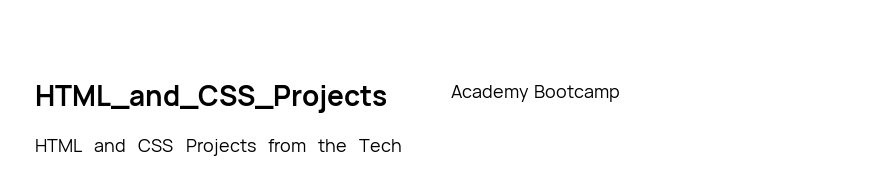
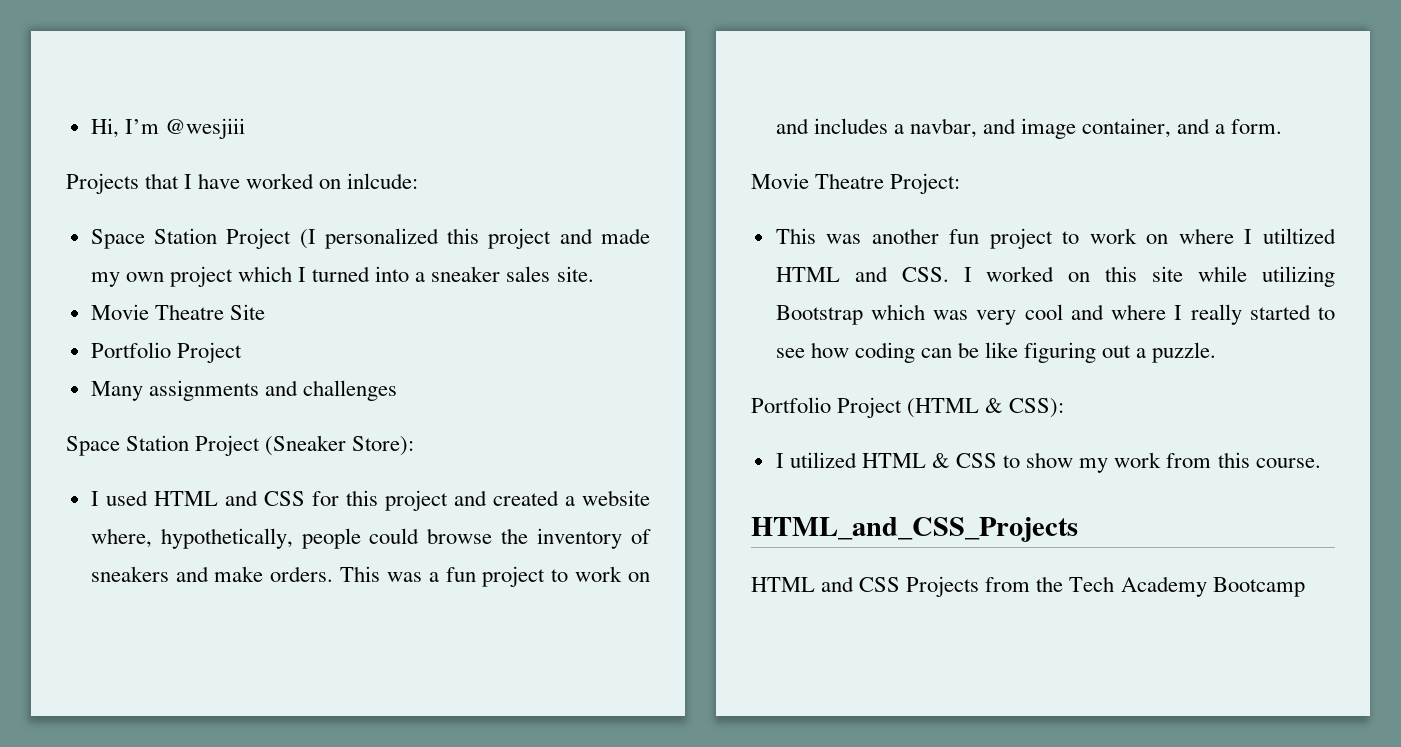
+ Hi, I’m @wesjiii
+ Projects that I have worked on inlcude:
+ Space Station Project (I personalized this project and made my own project which I turned into a sneaker sales site.
+ Movie Theatre Site
+ Portfolio Project
+ Many assignments and challenges
+ Space Station Project (Sneaker Store):
+ I used HTML and CSS for this project and created a website where, hypothetically, people could browse the inventory of sneakers and make orders. This was a fun project to work on and includes a navbar, and image container, and a form.
+ Movie Theatre Project:
+ This was another fun project to work on where I utiltized HTML and CSS. I worked on this site while utilizing Bootstrap which was very cool and where I really started to see how coding can be like figuring out a puzzle.
+ Portfolio Project (HTML & CSS):
+ I utilized HTML & CSS to show my work from this course.

